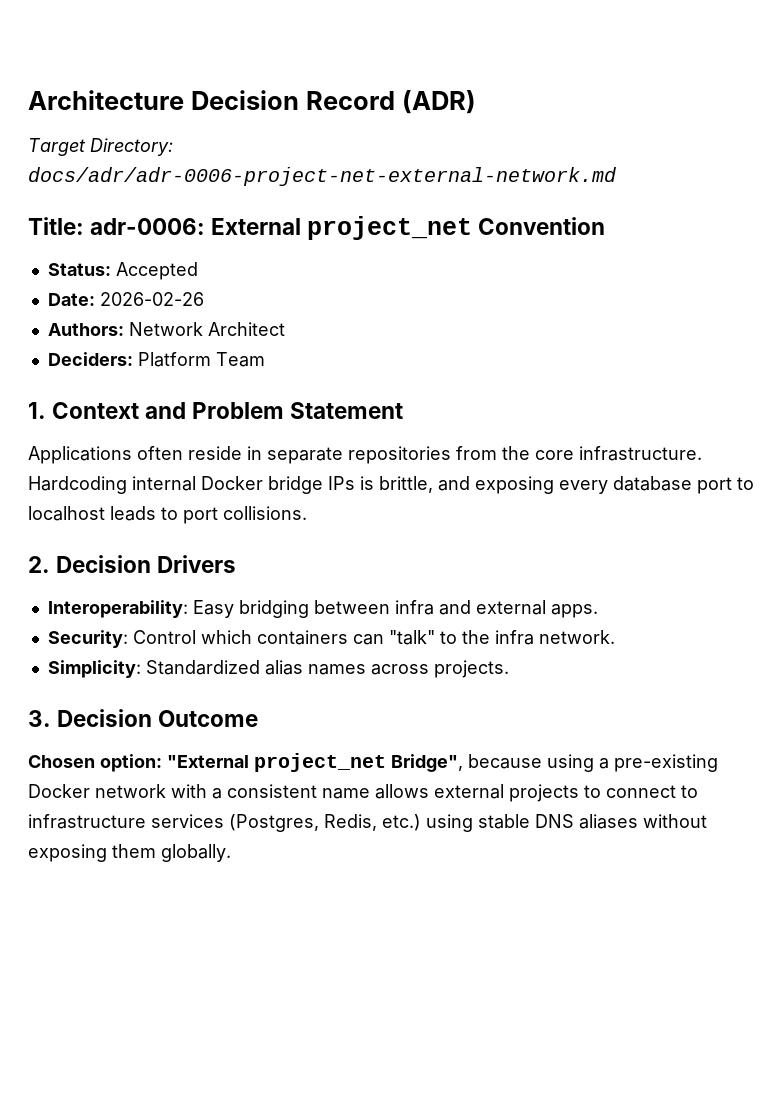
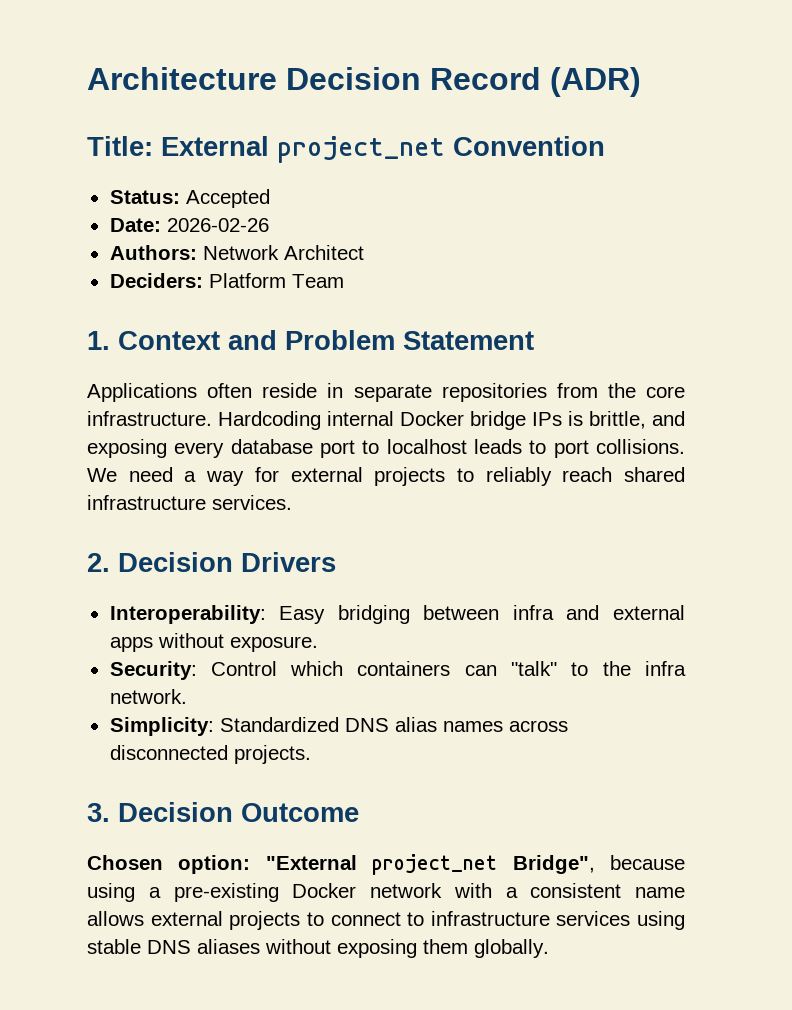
- Target Directory: docs/adr/adr-0006-project-net-external-network.md
- Title: adr-0006: External project_net Convention
+ Title: External project_net Convention
+ We need a way for external projects to reliably reach shared infrastructure services.
- Interoperability: Easy bridging between infra and external apps.
+ Interoperability: Easy bridging between infra and external apps without exposure.
- Simplicity: Standardized alias names across projects.
+ Simplicity: Standardized DNS alias names across disconnected projects.
- Chosen option: "External project_net Bridge", because using a pre-existing Docker network with a consistent name allows external projects to connect to infrastructure services (Postgres, Redis, etc.) using stable DNS aliases without exposing them globally.
+ Chosen option: "External project_net Bridge", because using a pre-existing Docker network with a consistent name allows external projects to connect to infrastructure services using stable DNS aliases without exposing them globally.

